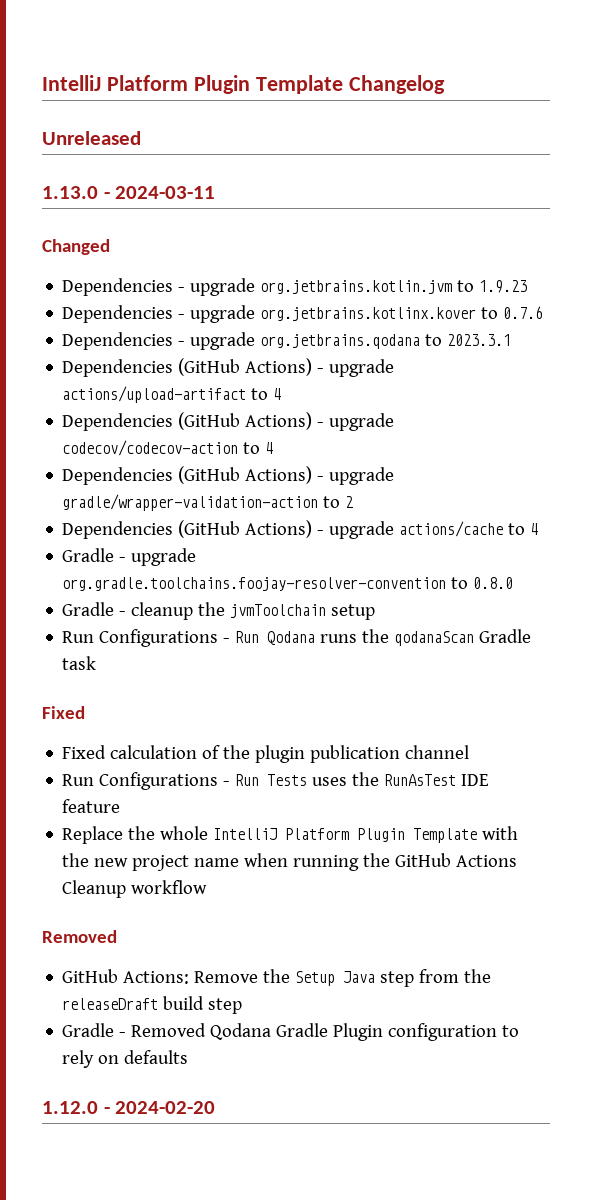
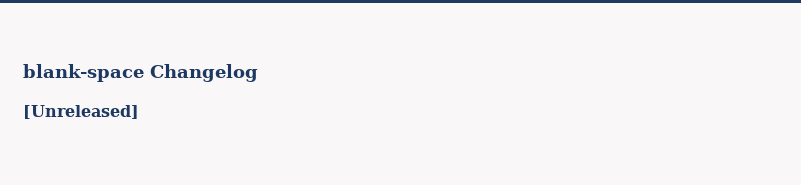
- IntelliJ Platform Plugin Template Changelog
- Unreleased
- 1.13.0 - 2024-03-11
- Changed
- Dependencies - upgrade org.jetbrains.kotlin.jvm to 1.9.23
- Dependencies - upgrade org.jetbrains.kotlinx.kover to 0.7.6
- Dependencies - upgrade org.jetbrains.qodana to 2023.3.1
- Dependencies (GitHub Actions) - upgrade actions/upload-artifact to 4
- Dependencies (GitHub Actions) - upgrade codecov/codecov-action to 4
- Dependencies (GitHub Actions) - upgrade gradle/wrapper-validation-action to 2
- Dependencies (GitHub Actions) - upgrade actions/cache to 4
- Gradle - upgrade org.gradle.toolchains.foojay-resolver-convention to 0.8.0
- Gradle - cleanup the jvmToolchain setup
- Run Configurations - Run Qodana runs the qodanaScan Gradle task
- Fixed
- Fixed calculation of the plugin publication channel
- Run Configurations - Run Tests uses the RunAsTest IDE feature
- Replace the whole IntelliJ Platform Plugin Template with the new project name when running the GitHub Actions Cleanup workflow
- Removed
- GitHub Actions: Remove the Setup Java step from the releaseDraft build step
- Gradle - Removed Qodana Gradle Plugin configuration to rely on defaults
- 1.12.0 - 2024-02-20
+ blank-space Changelog
+ [Unreleased]

